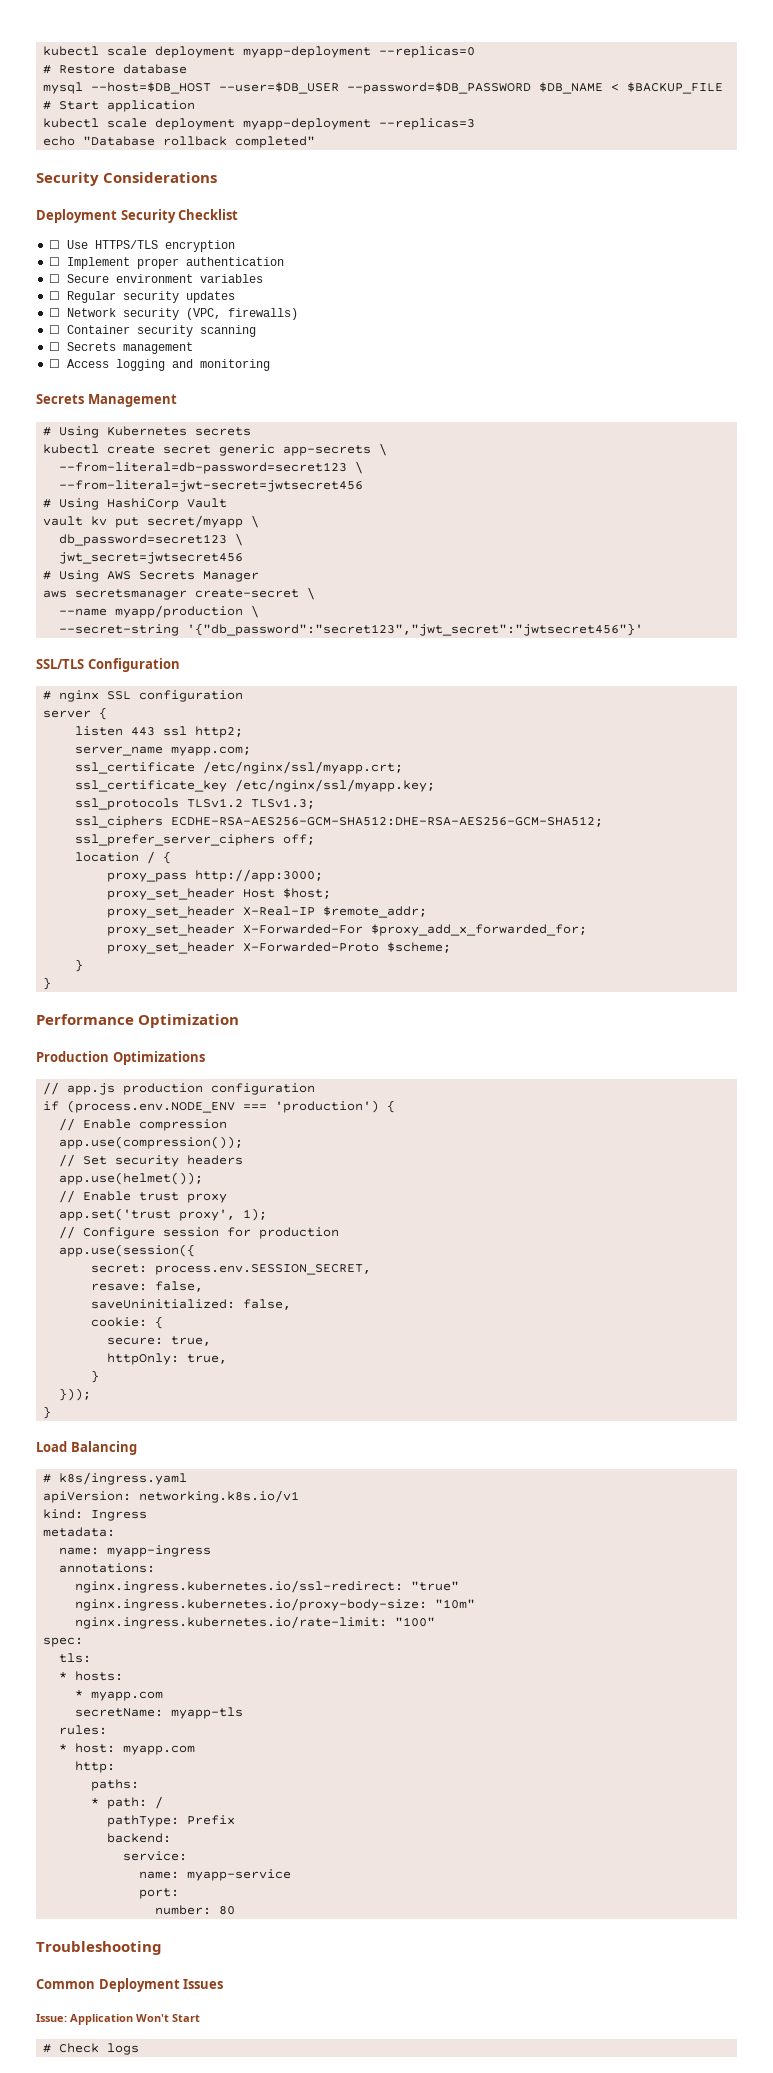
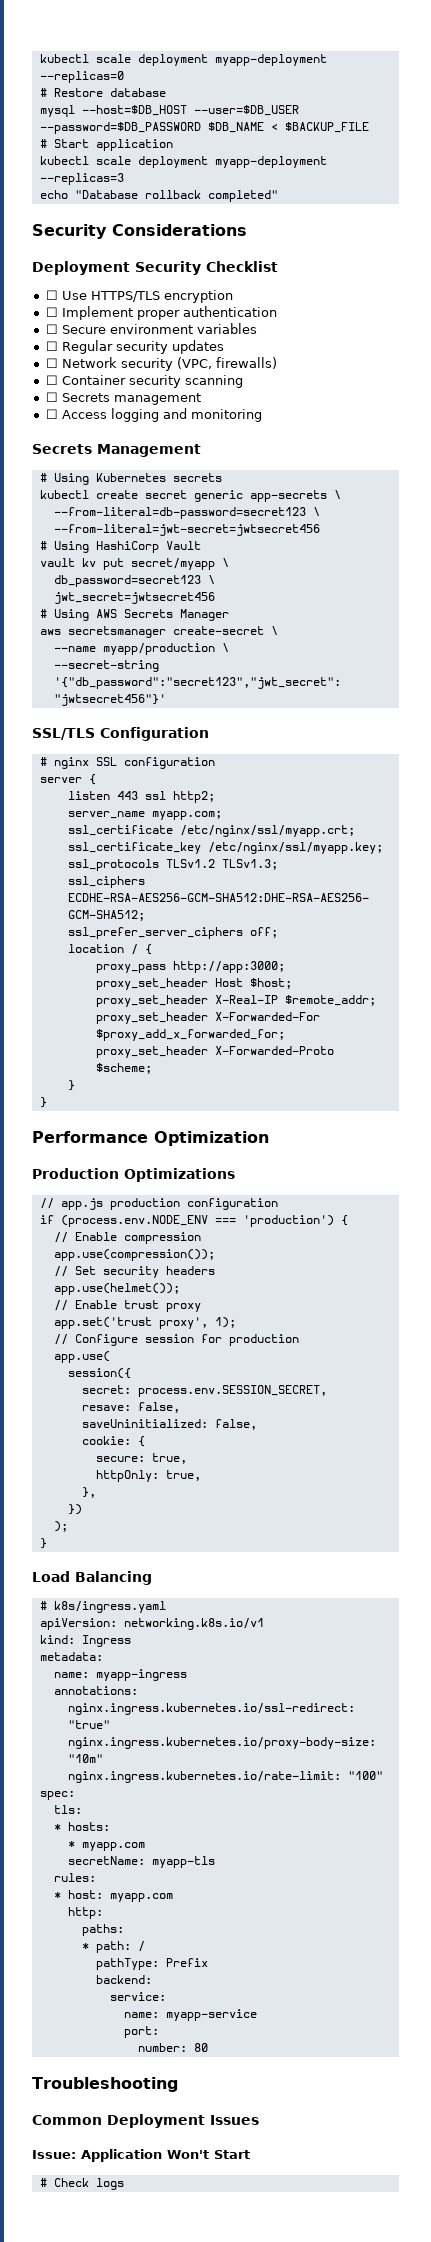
- app.use(session({
+ app.use(
+ session({
  httpOnly: true,
- }
- }));
+ },
+ })
+ );

